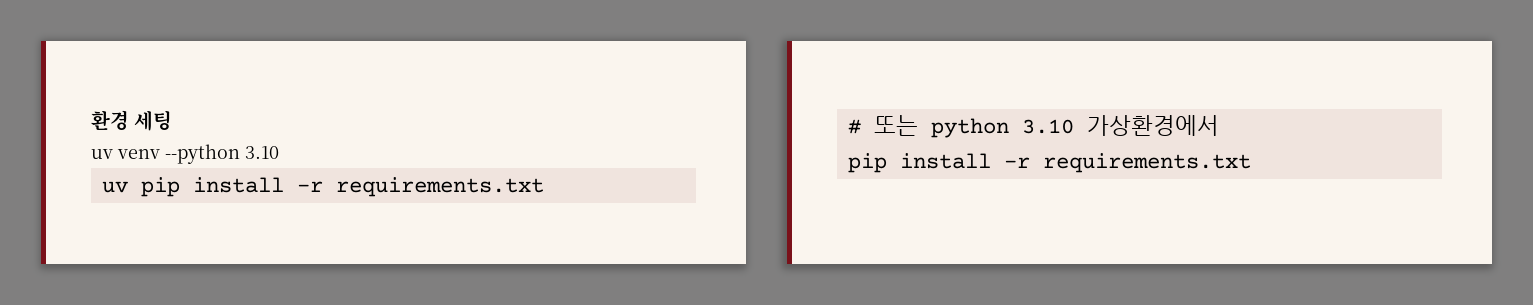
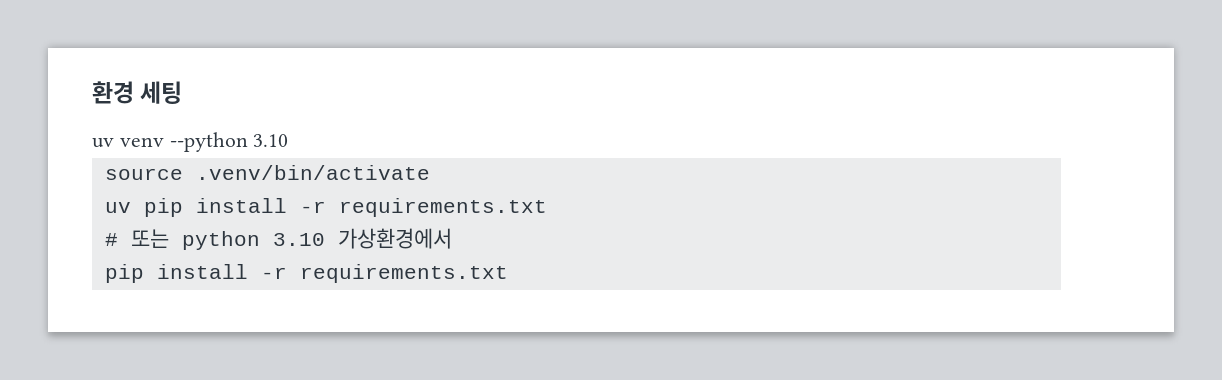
+ source .venv/bin/activate

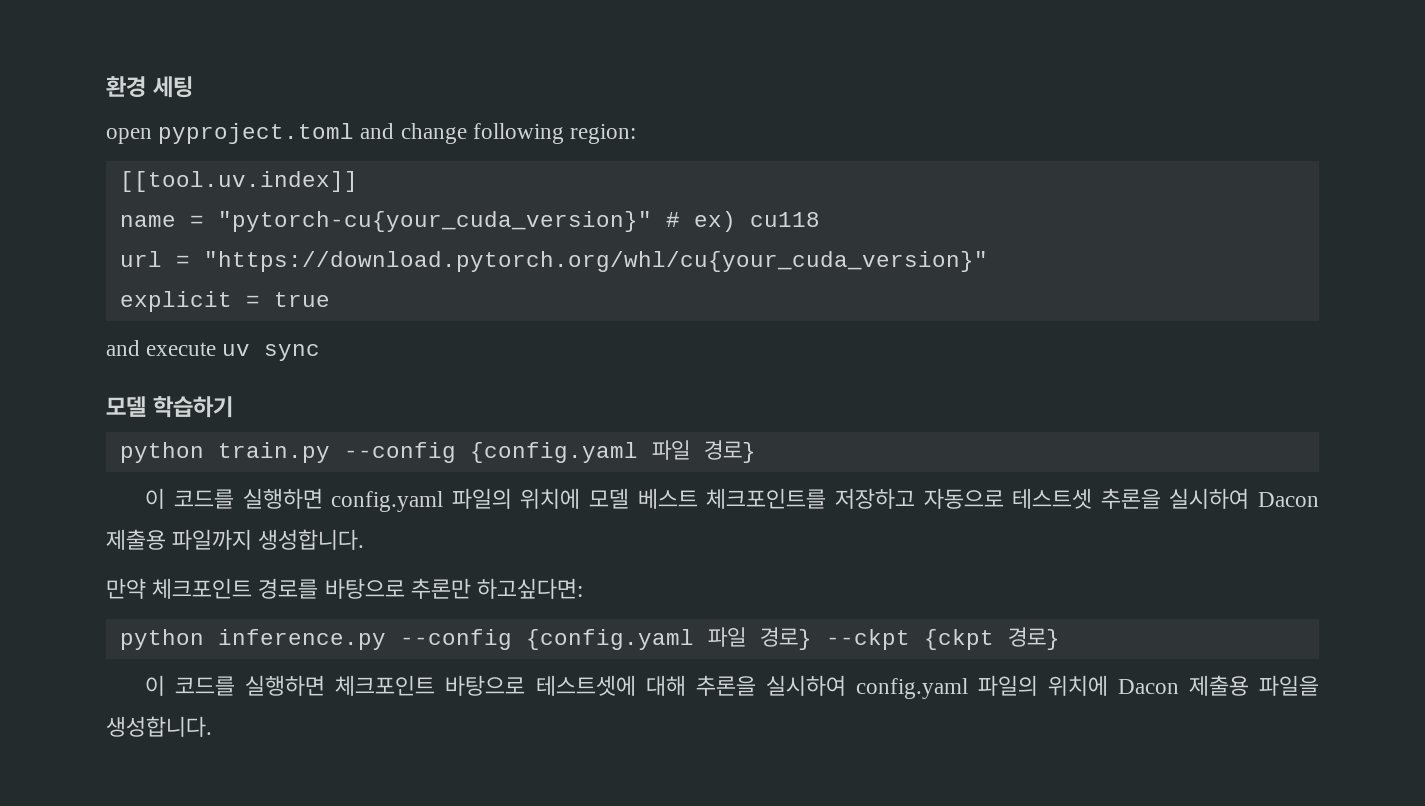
- uv venv --python 3.10
- source .venv/bin/activate
- uv pip install -r requirements.txt
- # 또는 python 3.10 가상환경에서
- pip install -r requirements.txt
+ open pyproject.toml and change following region:
+ [[tool.uv.index]]
+ name = "pytorch-cu{your_cuda_version}" # ex) cu118
+ url = "https://download.pytorch.org/whl/cu{your_cuda_version}"
+ explicit = true
+ and execute uv sync
+ 모델 학습하기
+ python train.py --config {config.yaml 파일 경로}
+ 이 코드를 실행하면 config.yaml 파일의 위치에 모델 베스트 체크포인트를 저장하고 자동으로 테스트셋 추론을 실시하여 Dacon 제출용 파일까지 생성합니다.
+ 만약 체크포인트 경로를 바탕으로 추론만 하고싶다면:
+ python inference.py --config {config.yaml 파일 경로} --ckpt {ckpt 경로}
+ 이 코드를 실행하면 체크포인트 바탕으로 테스트셋에 대해 추론을 실시하여 config.yaml 파일의 위치에 Dacon 제출용 파일을 생성합니다.

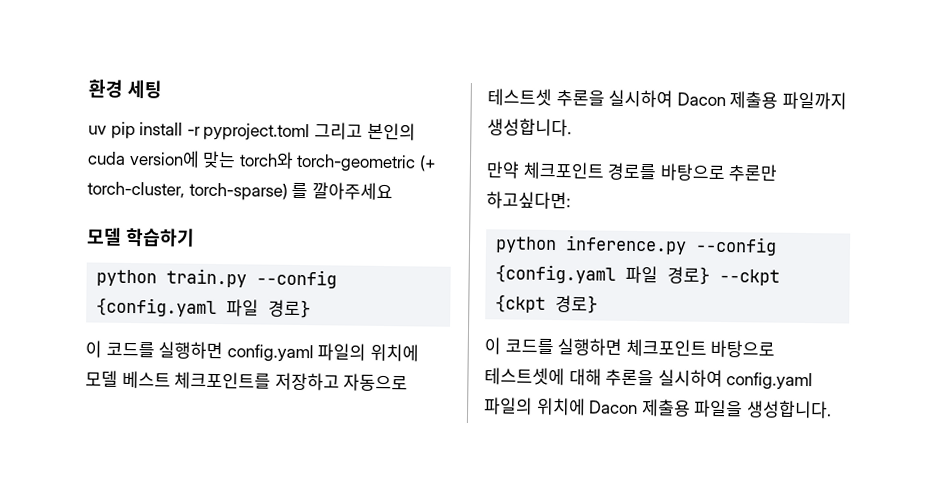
- open pyproject.toml and change following region:
- [[tool.uv.index]]
- name = "pytorch-cu{your_cuda_version}" # ex) cu118
- url = "https://download.pytorch.org/whl/cu{your_cuda_version}"
- explicit = true
- and execute uv sync
+ uv pip install -r pyproject.toml 그리고 본인의 cuda version에 맞는 torch와 torch-geometric (+ torch-cluster, torch-sparse) 를 깔아주세요

